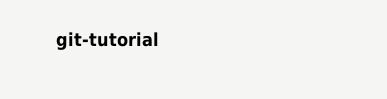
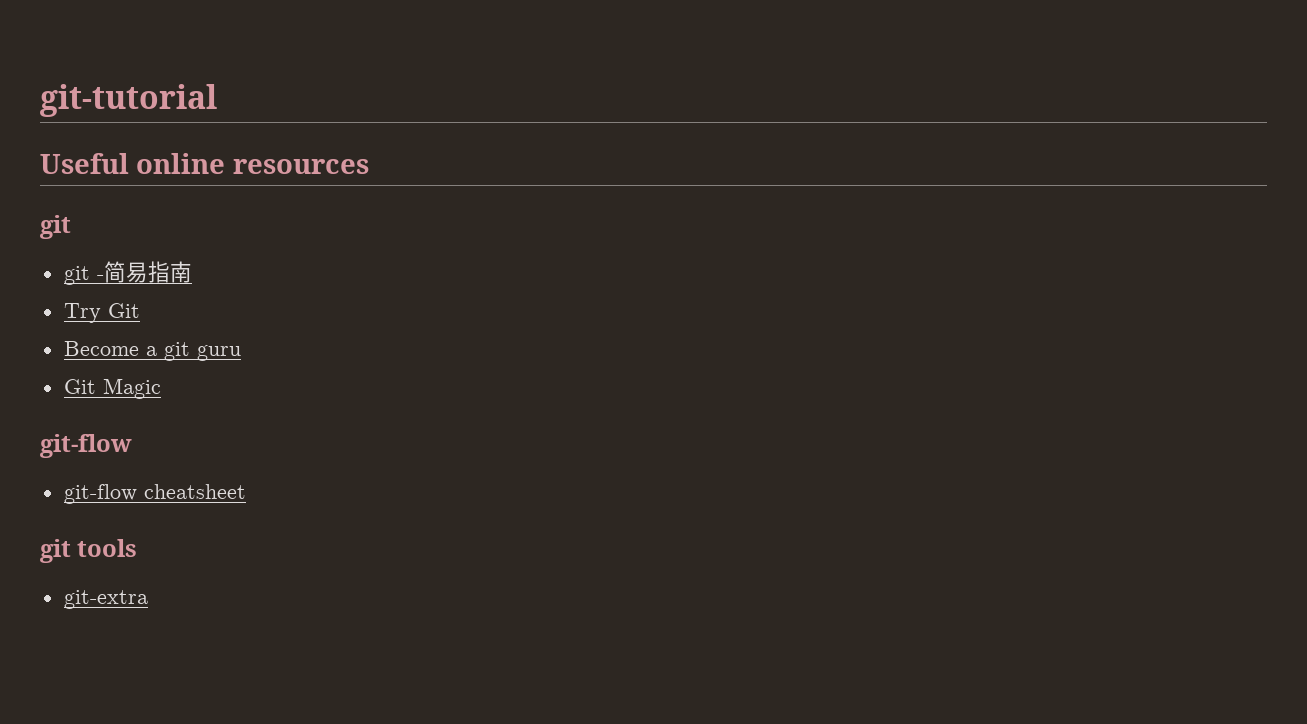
+ Useful online resources
+ git
+ git -简易指南
+ Try Git
+ Become a git guru
+ Git Magic
+ git-flow
+ git-flow cheatsheet
+ git tools
+ git-extra

